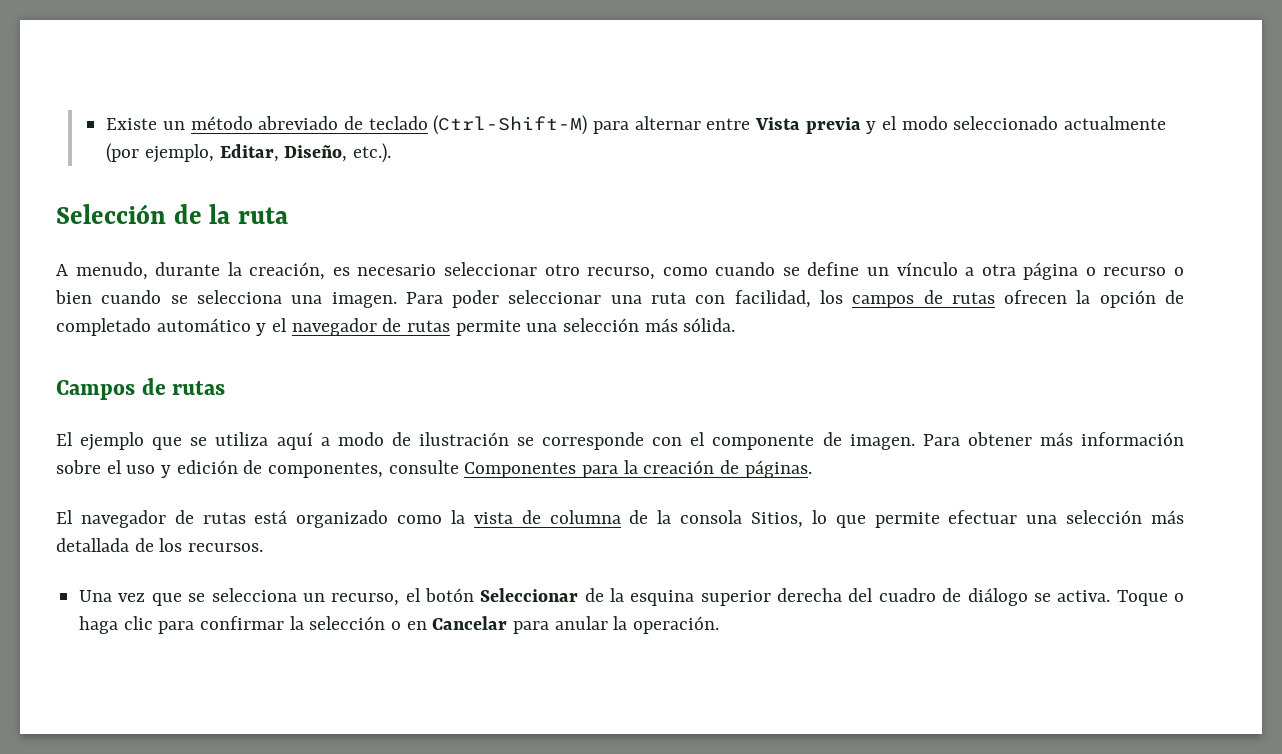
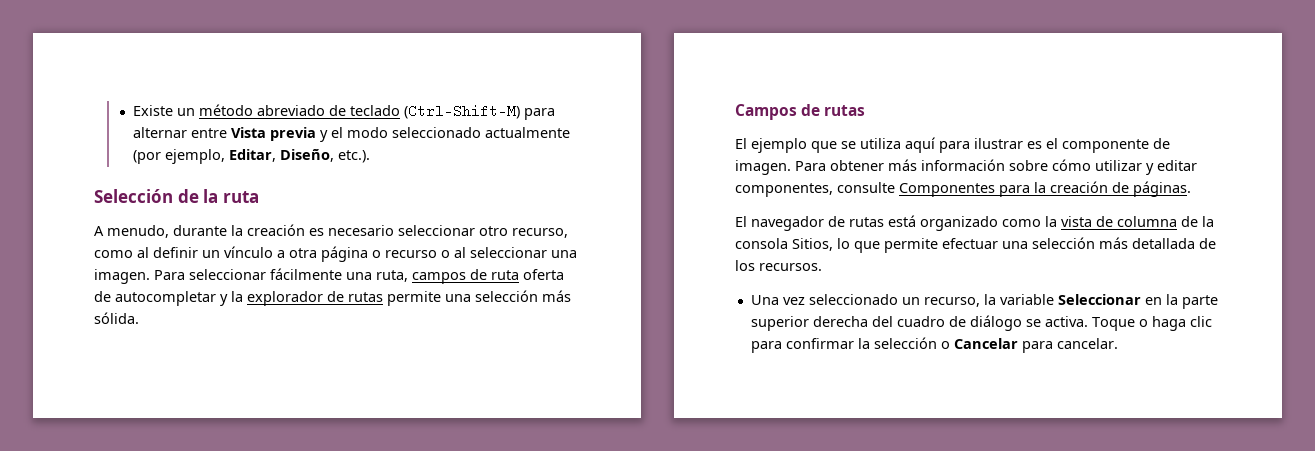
- A menudo, durante la creación, es necesario seleccionar otro recurso, como cuando se define un vínculo a otra página o recurso o bien cuando se selecciona una imagen. Para poder seleccionar una ruta con facilidad, los campos de rutas ofrecen la opción de completado automático y el navegador de rutas permite una selección más sólida.
+ A menudo, durante la creación es necesario seleccionar otro recurso, como al definir un vínculo a otra página o recurso o al seleccionar una imagen. Para seleccionar fácilmente una ruta, campos de ruta oferta de autocompletar y la explorador de rutas permite una selección más sólida.
- El ejemplo que se utiliza aquí a modo de ilustración se corresponde con el componente de imagen.
+ El ejemplo que se utiliza aquí para ilustrar es el componente de imagen.
- Para obtener más información sobre el uso y edición de componentes, consulte Componentes para la creación de páginas.
+ Para obtener más información sobre cómo utilizar y editar componentes, consulte Componentes para la creación de páginas.
- Una vez que se selecciona un recurso, el botón Seleccionar de la esquina superior derecha del cuadro de diálogo se activa.
+ Una vez seleccionado un recurso, la variable Seleccionar en la parte superior derecha del cuadro de diálogo se activa.
- Toque o haga clic para confirmar la selección o en Cancelar para anular la operación.
+ Toque o haga clic para confirmar la selección o Cancelar para cancelar.

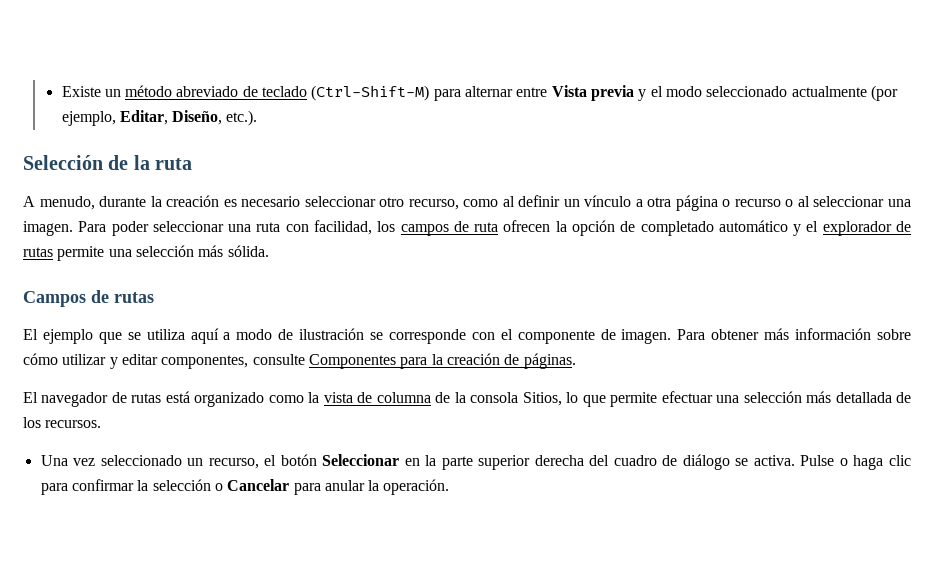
- Para seleccionar fácilmente una ruta, campos de ruta oferta de autocompletar y la explorador de rutas permite una selección más sólida.
+ Para poder seleccionar una ruta con facilidad, los campos de ruta ofrecen la opción de completado automático y el explorador de rutas permite una selección más sólida.
- El ejemplo que se utiliza aquí para ilustrar es el componente de imagen.
+ El ejemplo que se utiliza aquí a modo de ilustración se corresponde con el componente de imagen.
- Una vez seleccionado un recurso, la variable Seleccionar en la parte superior derecha del cuadro de diálogo se activa.
+ Una vez seleccionado un recurso, el botón Seleccionar en la parte superior derecha del cuadro de diálogo se activa.
- Toque o haga clic para confirmar la selección o Cancelar para cancelar.
+ Pulse o haga clic para confirmar la selección o Cancelar para anular la operación.

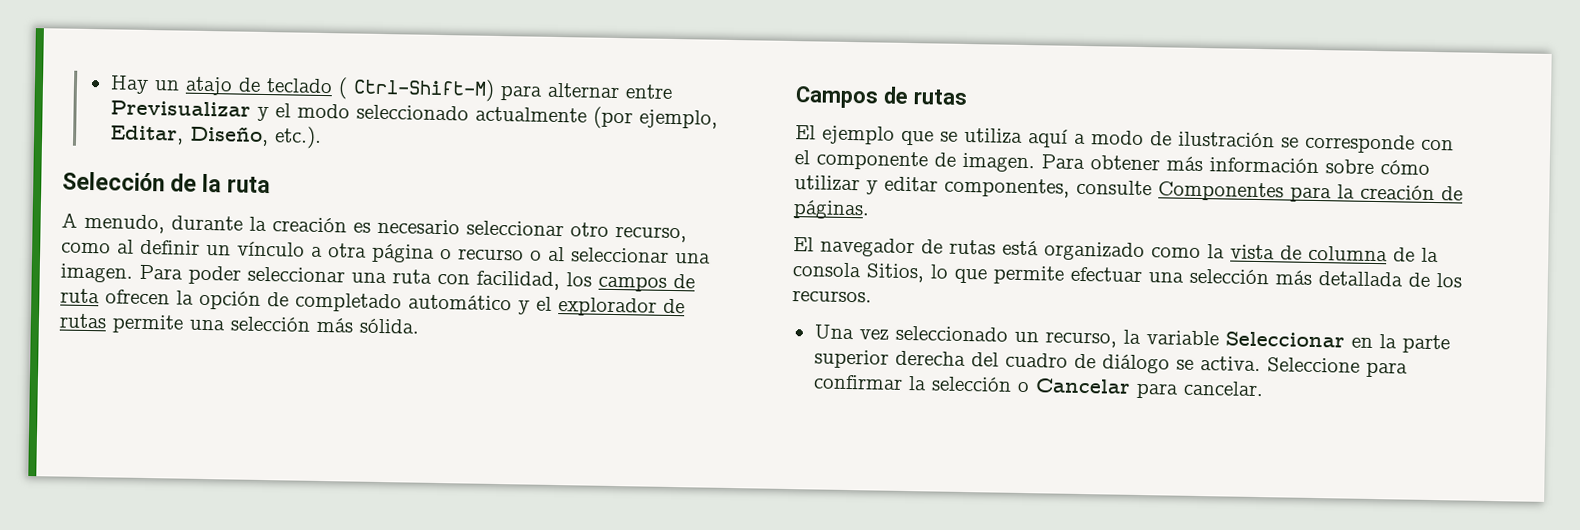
- Existe un método abreviado de teclado (Ctrl-Shift-M) para alternar entre Vista previa y el modo seleccionado actualmente (por ejemplo, Editar, Diseño, etc.).
+ Hay un atajo de teclado ( Ctrl-Shift-M) para alternar entre Previsualizar y el modo seleccionado actualmente (por ejemplo, Editar, Diseño, etc.).
- Una vez seleccionado un recurso, el botón Seleccionar en la parte superior derecha del cuadro de diálogo se activa.
+ Una vez seleccionado un recurso, la variable Seleccionar en la parte superior derecha del cuadro de diálogo se activa.
- Pulse o haga clic para confirmar la selección o Cancelar para anular la operación.
+ Seleccione para confirmar la selección o Cancelar para cancelar.

